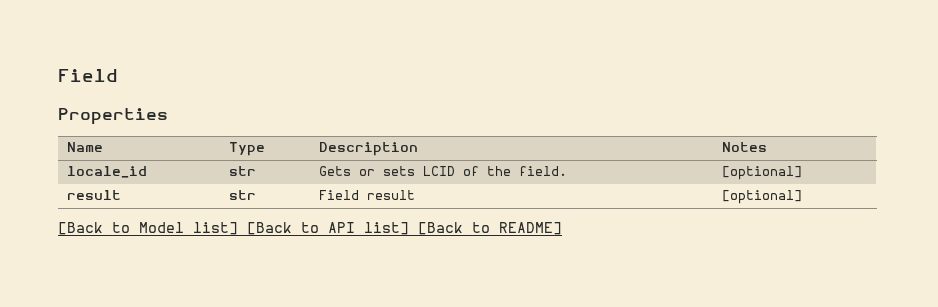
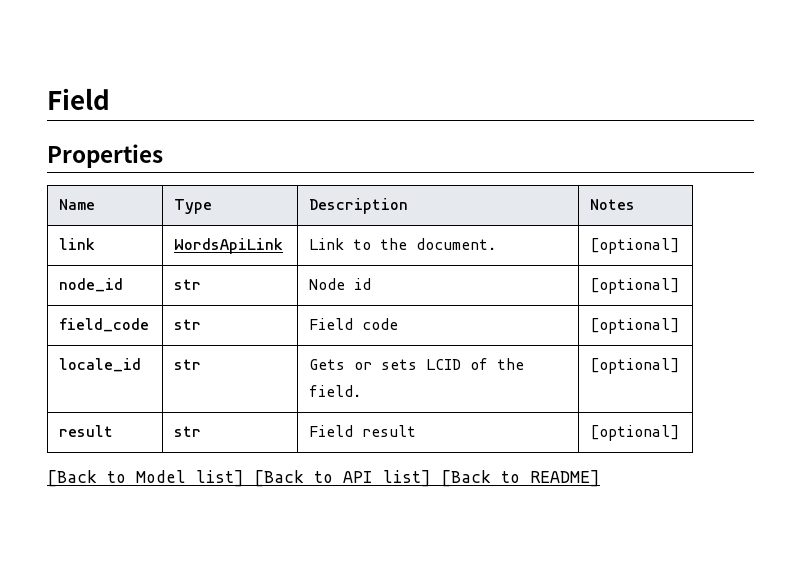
+ link | WordsApiLink | Link to the document. | [optional]
+ node_id | str | Node id | [optional]
+ field_code | str | Field code | [optional]

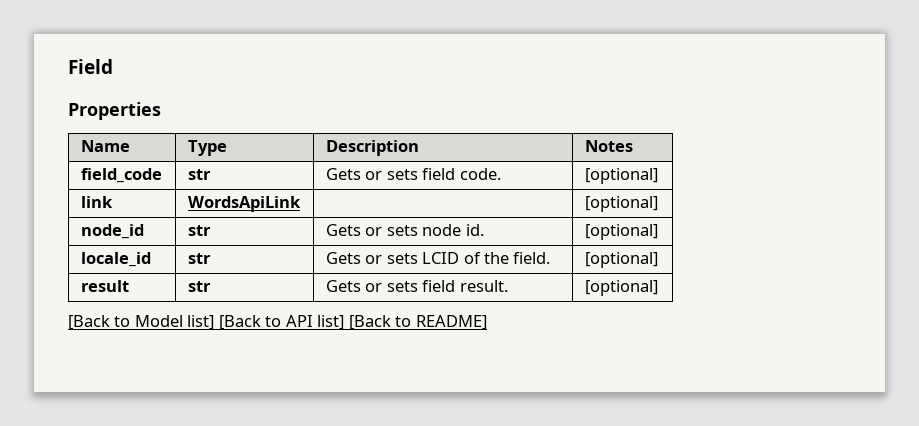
- link | WordsApiLink | Link to the document. | [optional]
- node_id | str | Node id | [optional]
- field_code | str | Field code | [optional]
+ field_code | str | Gets or sets field code. | [optional]
+ link | WordsApiLink | | [optional]
+ node_id | str | Gets or sets node id. | [optional]
- result | str | Field result | [optional]
+ result | str | Gets or sets field result. | [optional]

